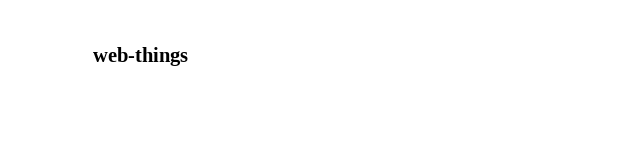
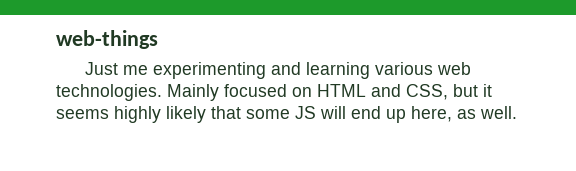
+ Just me experimenting and learning various web technologies. Mainly focused on HTML and CSS, but it seems highly likely that some JS will end up here, as well.

